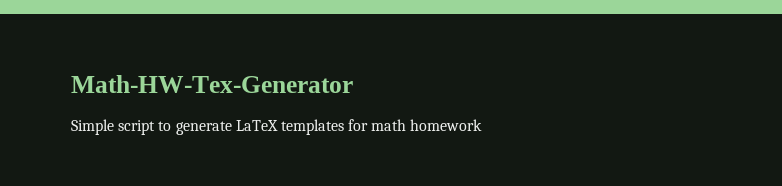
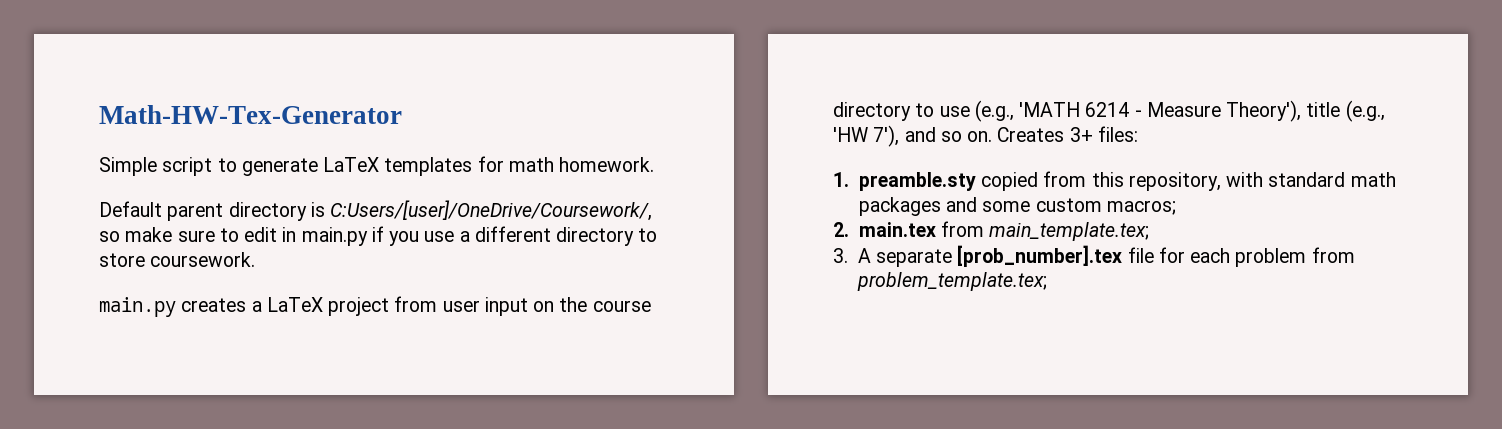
- Simple script to generate LaTeX templates for math homework
+ Simple script to generate LaTeX templates for math homework.
+ Default parent directory is C:Users/[user]/OneDrive/Coursework/, so make sure to edit in main.py if you use a different directory to store coursework.
+ main.py creates a LaTeX project from user input on the course directory to use (e.g., 'MATH 6214 - Measure Theory'), title (e.g., 'HW 7'), and so on. Creates 3+ files:
+ 1. preamble.sty copied from this repository, with standard math packages and some custom macros;
+ 2. main.tex from main_template.tex;
+ 3. A separate [prob_number].tex file for each problem from problem_template.tex;

